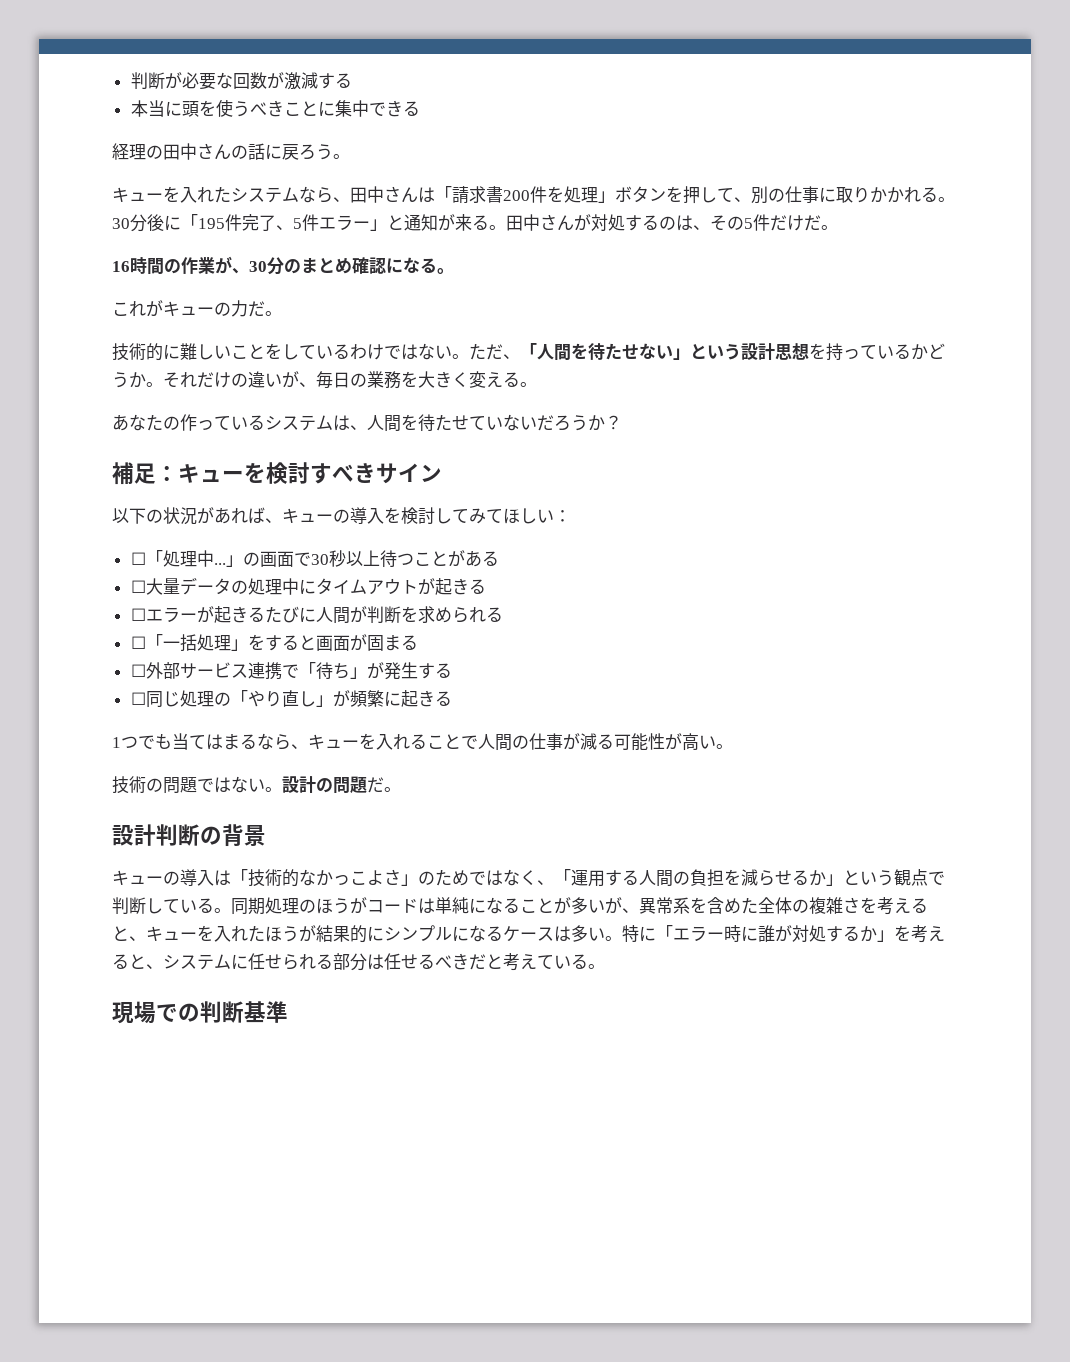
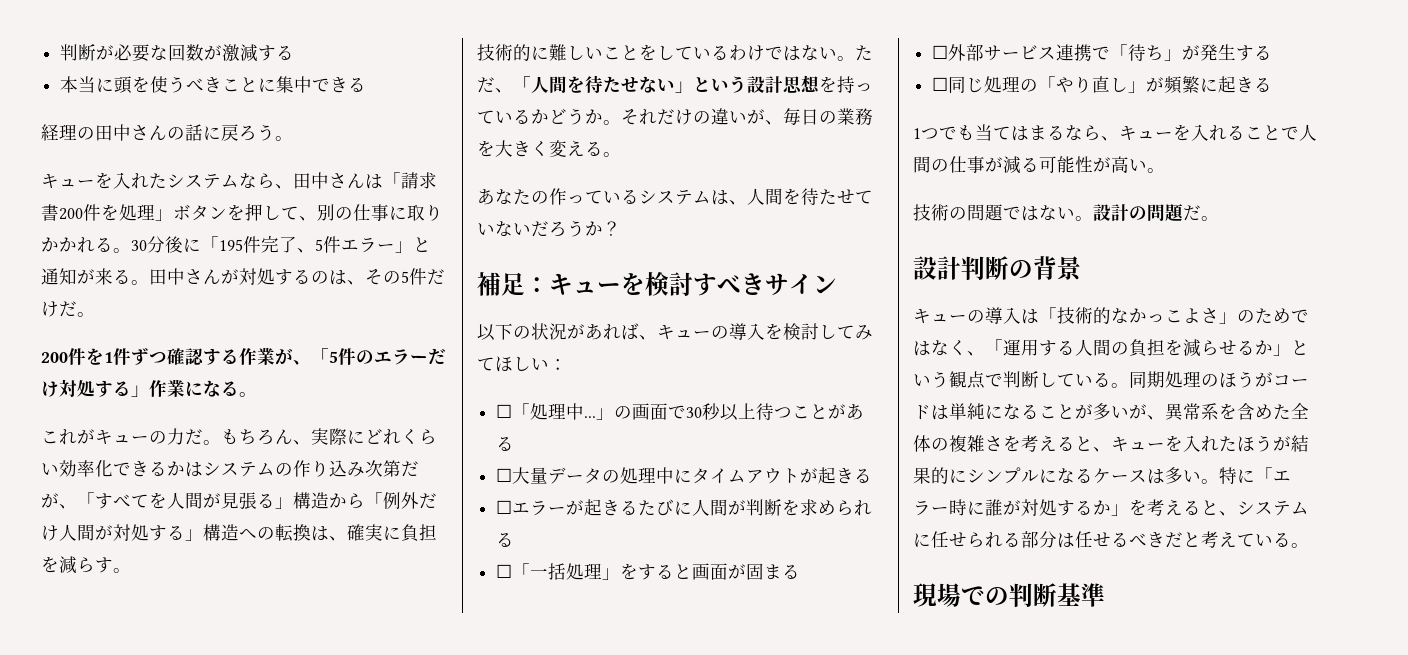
- 16時間の作業が、30分のまとめ確認になる。
+ 200件を1件ずつ確認する作業が、「5件のエラーだけ対処する」作業になる。
+ もちろん、実際にどれくらい効率化できるかはシステムの作り込み次第だが、「すべてを人間が見張る」構造から「例外だけ人間が対処する」構造への転換は、確実に負担を減らす。

